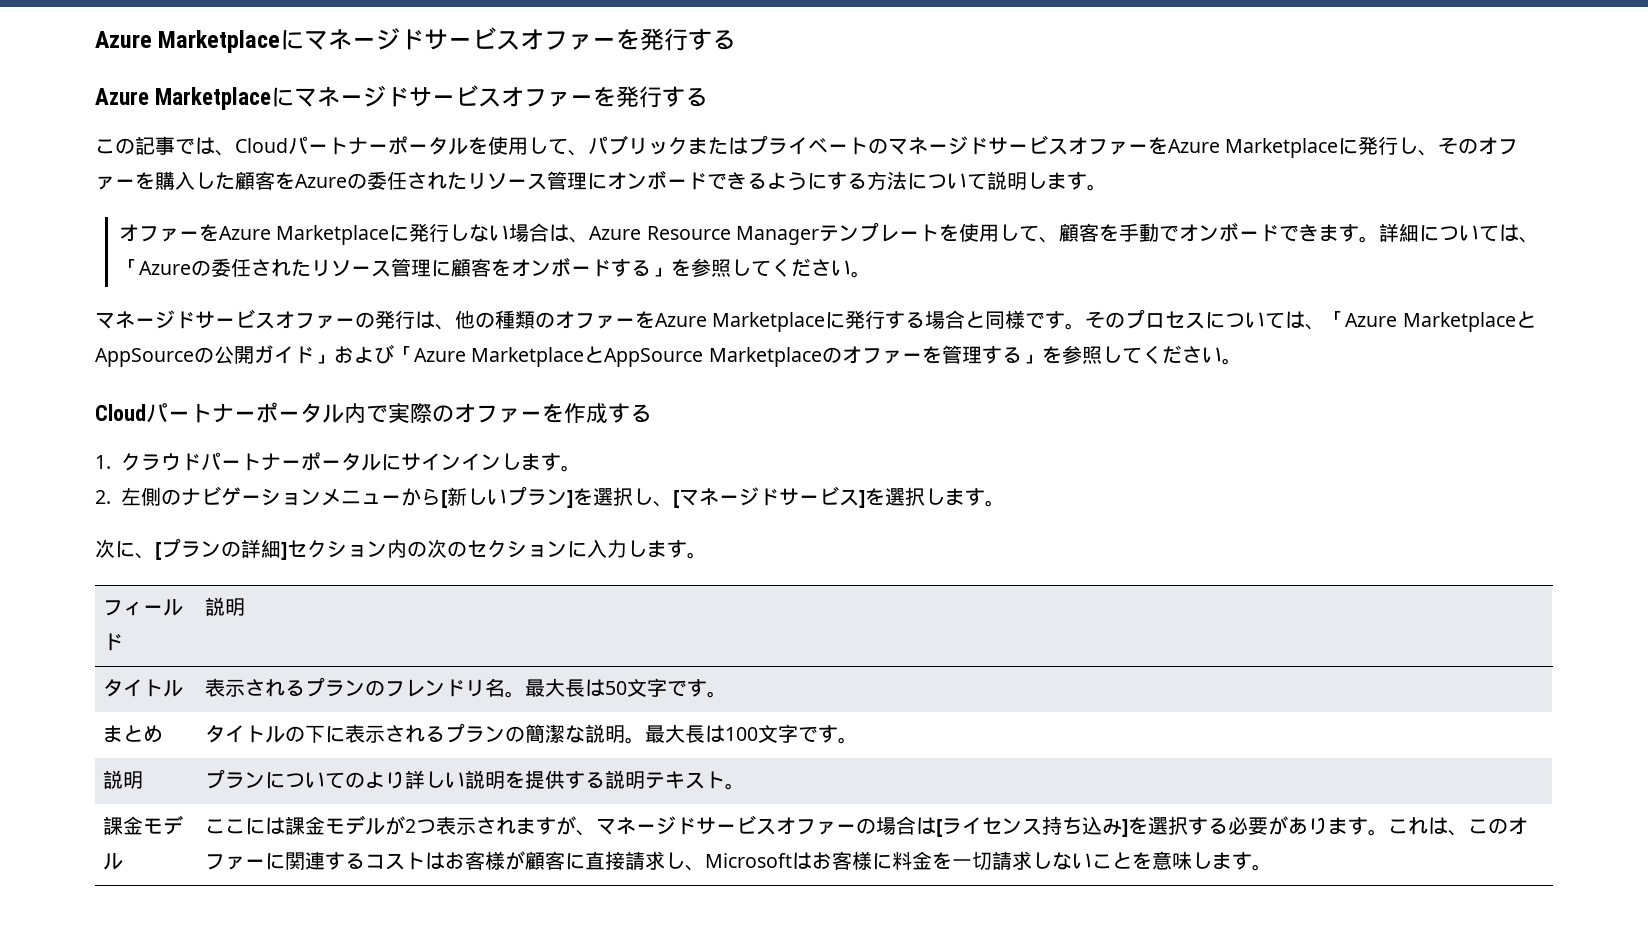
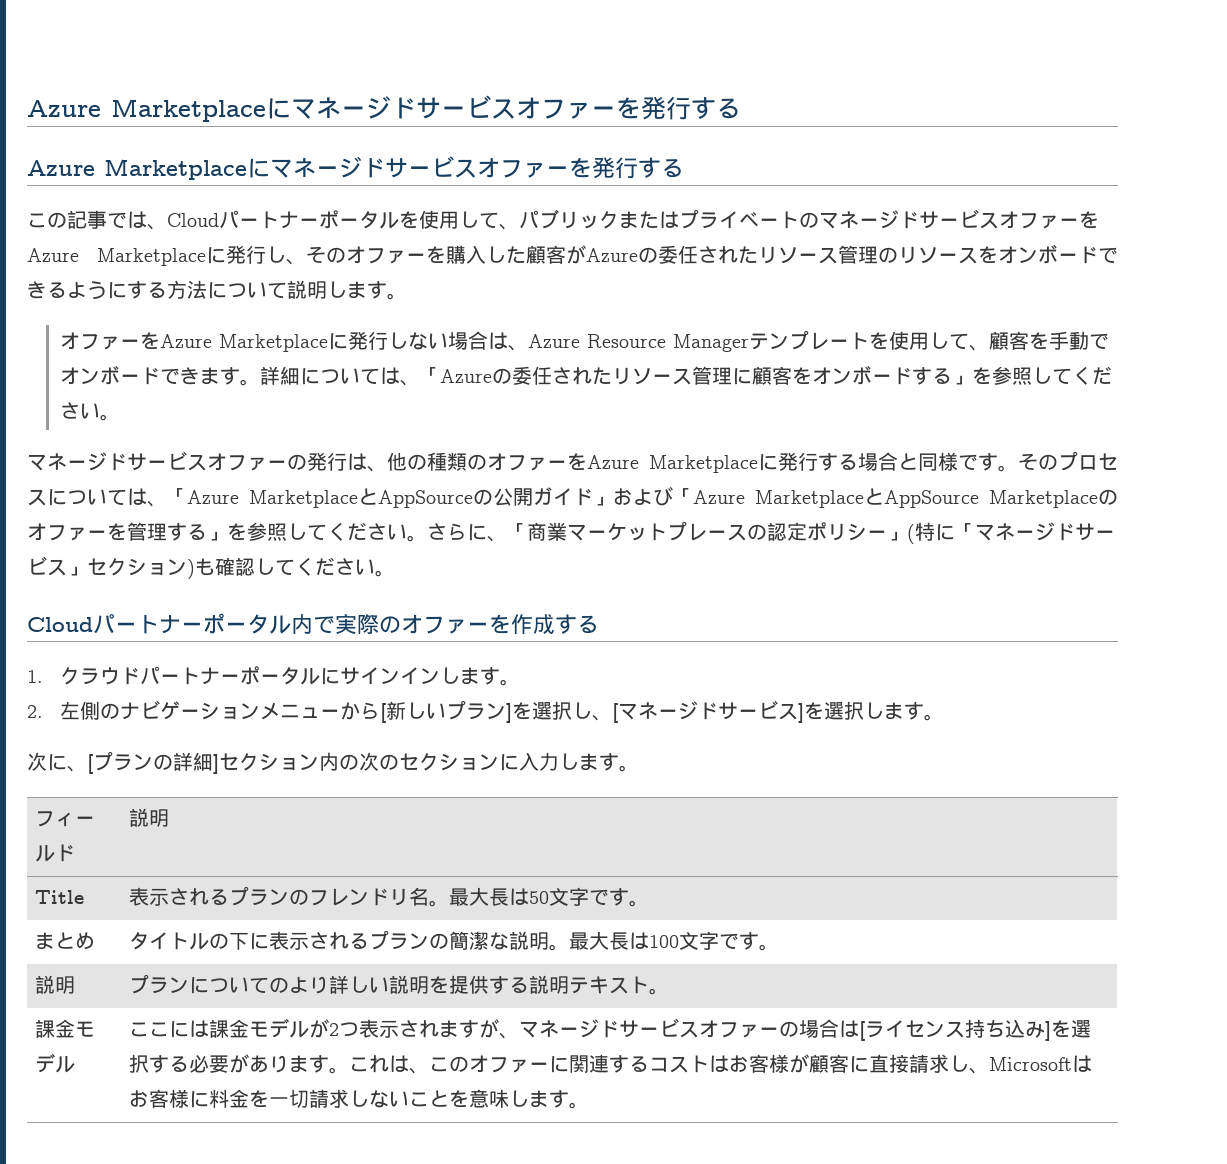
- この記事では、Cloudパートナーポータルを使用して、パブリックまたはプライベートのマネージドサービスオファーをAzure Marketplaceに発行し、そのオファーを購入した顧客をAzureの委任されたリソース管理にオンボードできるようにする方法について説明します。
+ この記事では、Cloudパートナーポータルを使用して、パブリックまたはプライベートのマネージドサービスオファーをAzure Marketplaceに発行し、そのオファーを購入した顧客がAzureの委任されたリソース管理のリソースをオンボードできるようにする方法について説明します。
+ さらに、「商業マーケットプレースの認定ポリシー」(特に「マネージドサービス」セクション)も確認してください。
- タイトル | 表示されるプランのフレンドリ名。最大長は50文字です。
+ Title | 表示されるプランのフレンドリ名。最大長は50文字です。

